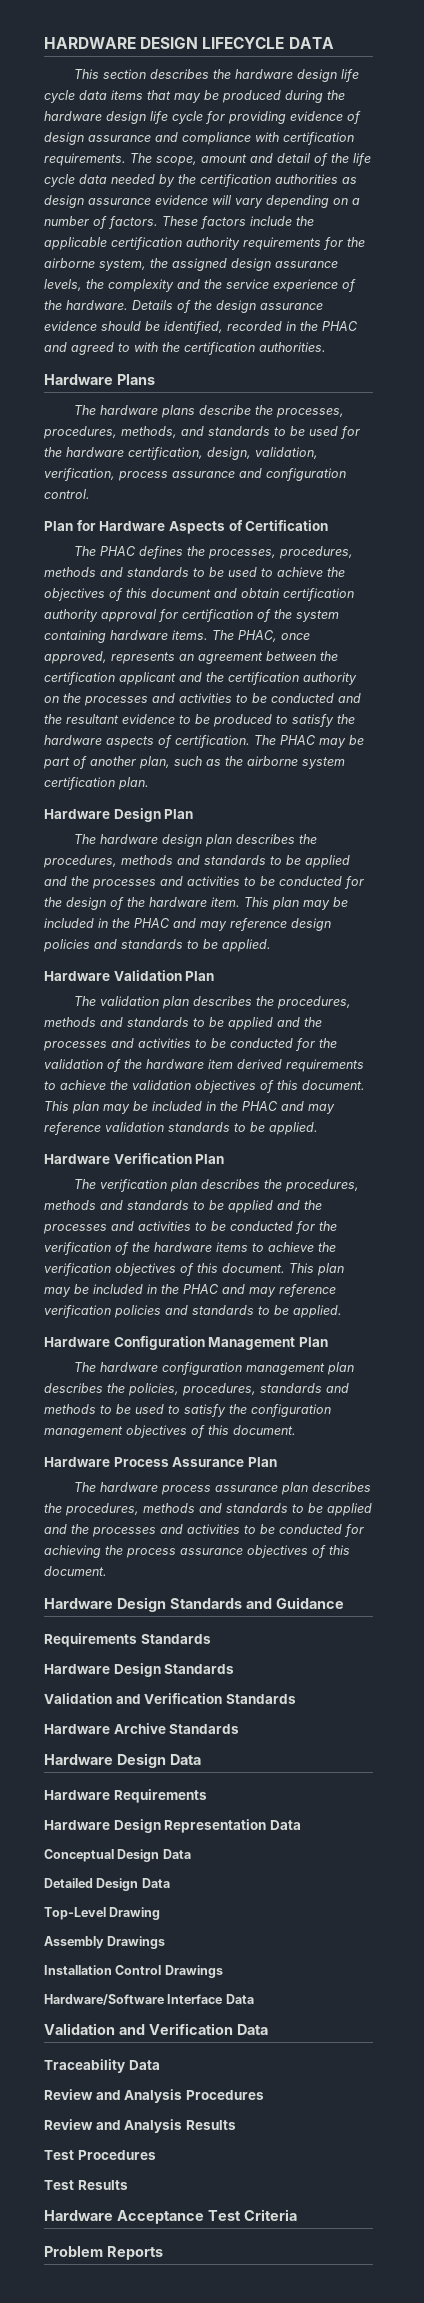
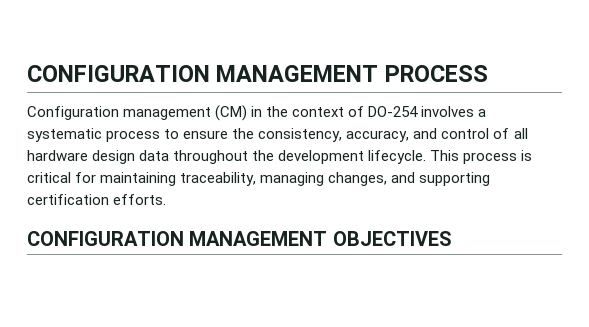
- HARDWARE DESIGN LIFECYCLE DATA
- This section describes the hardware design life cycle data items that may be produced during the hardware design life cycle for providing evidence of design assurance and compliance with certification requirements. The scope, amount and detail of the life cycle data needed by the certification authorities as design assurance evidence will vary depending on a number of factors. These factors include the applicable certification authority requirements for the airborne system, the assigned design assurance levels, the complexity and the service experience of the hardware. Details of the design assurance evidence should be identified, recorded in the PHAC and agreed to with the certification authorities.
- Hardware Plans
- The hardware plans describe the processes, procedures, methods, and standards to be used for the hardware certification, design, validation, verification, process assurance and configuration control.
- Plan for Hardware Aspects of Certification
- The PHAC defines the processes, procedures, methods and standards to be used to achieve the objectives of this document and obtain certification authority approval for certification of the system containing hardware items. The PHAC, once approved, represents an agreement between the certification applicant and the certification authority on the processes and activities to be conducted and the resultant evidence to be produced to satisfy the hardware aspects of certification. The PHAC may be part of another plan, such as the airborne system certification plan.
- Hardware Design Plan
- The hardware design plan describes the procedures, methods and standards to be applied and the processes and activities to be conducted for the design of the hardware item. This plan may be included in the PHAC and may reference design policies and standards to be applied.
- Hardware Validation Plan
- The validation plan describes the procedures, methods and standards to be applied and the processes and activities to be conducted for the validation of the hardware item derived requirements to achieve the validation objectives of this document. This plan may be included in the PHAC and may reference validation standards to be applied.
- Hardware Verification Plan
- The verification plan describes the procedures, methods and standards to be applied and the processes and activities to be conducted for the verification of the hardware items to achieve the verification objectives of this document. This plan may be included in the PHAC and may reference verification policies and standards to be applied.
- Hardware Configuration Management Plan
- The hardware configuration management plan describes the policies, procedures, standards and methods to be used to satisfy the configuration management objectives of this document.
- Hardware Process Assurance Plan
- The hardware process assurance plan describes the procedures, methods and standards to be applied and the processes and activities to be conducted for achieving the process assurance objectives of this document.
- Hardware Design Standards and Guidance
- Requirements Standards
- Hardware Design Standards
- Validation and Verification Standards
- Hardware Archive Standards
- Hardware Design Data
- Hardware Requirements
- Hardware Design Representation Data
- Conceptual Design Data
- Detailed Design Data
- Top-Level Drawing
- Assembly Drawings
- Installation Control Drawings
- Hardware/Software Interface Data
- Validation and Verification Data
- Traceability Data
- Review and Analysis Procedures
- Review and Analysis Results
- Test Procedures
- Test Results
- Hardware Acceptance Test Criteria
- Problem Reports
+ CONFIGURATION MANAGEMENT PROCESS
+ Configuration management (CM) in the context of DO-254 involves a systematic process to ensure the consistency, accuracy, and control of all hardware design data throughout the development lifecycle. This process is critical for maintaining traceability, managing changes, and supporting certification efforts.
+ CONFIGURATION MANAGEMENT OBJECTIVES

